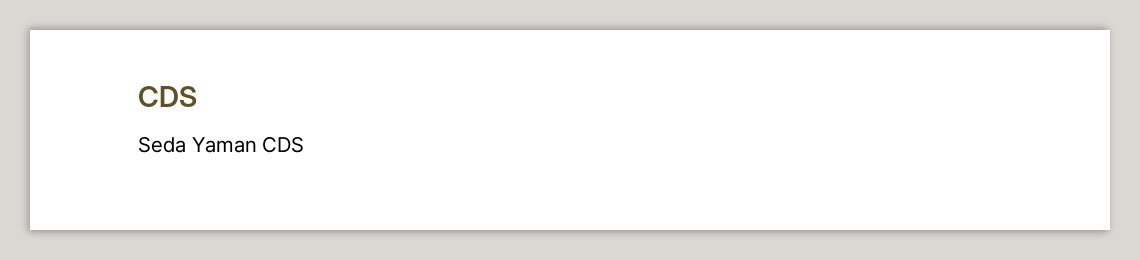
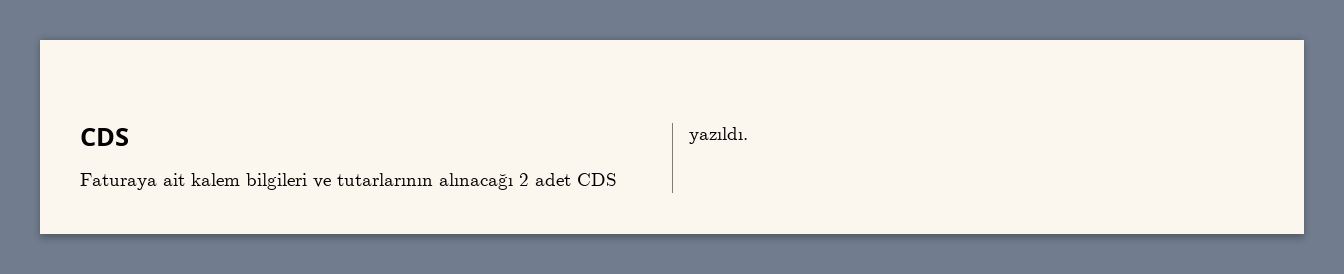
- Seda Yaman CDS
+ Faturaya ait kalem bilgileri ve tutarlarının alınacağı 2 adet CDS yazıldı.

